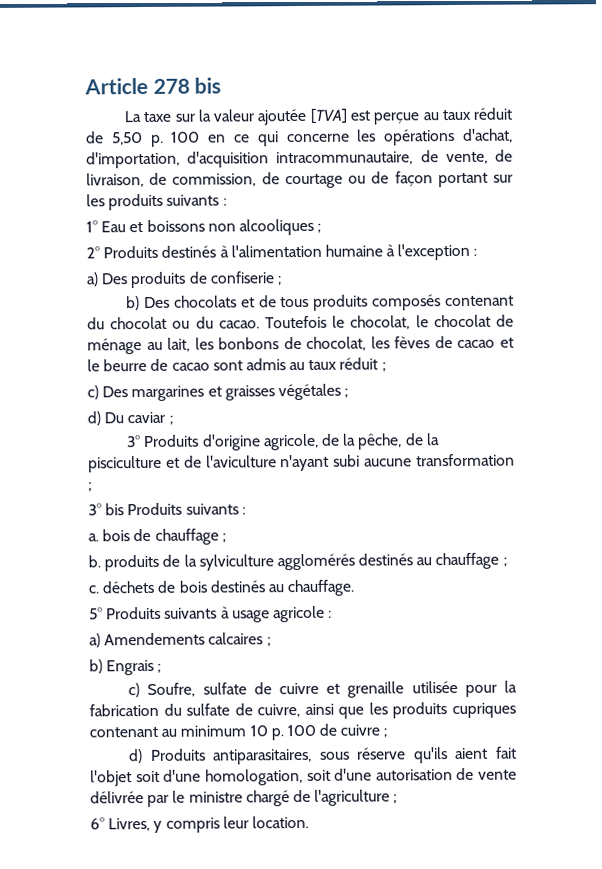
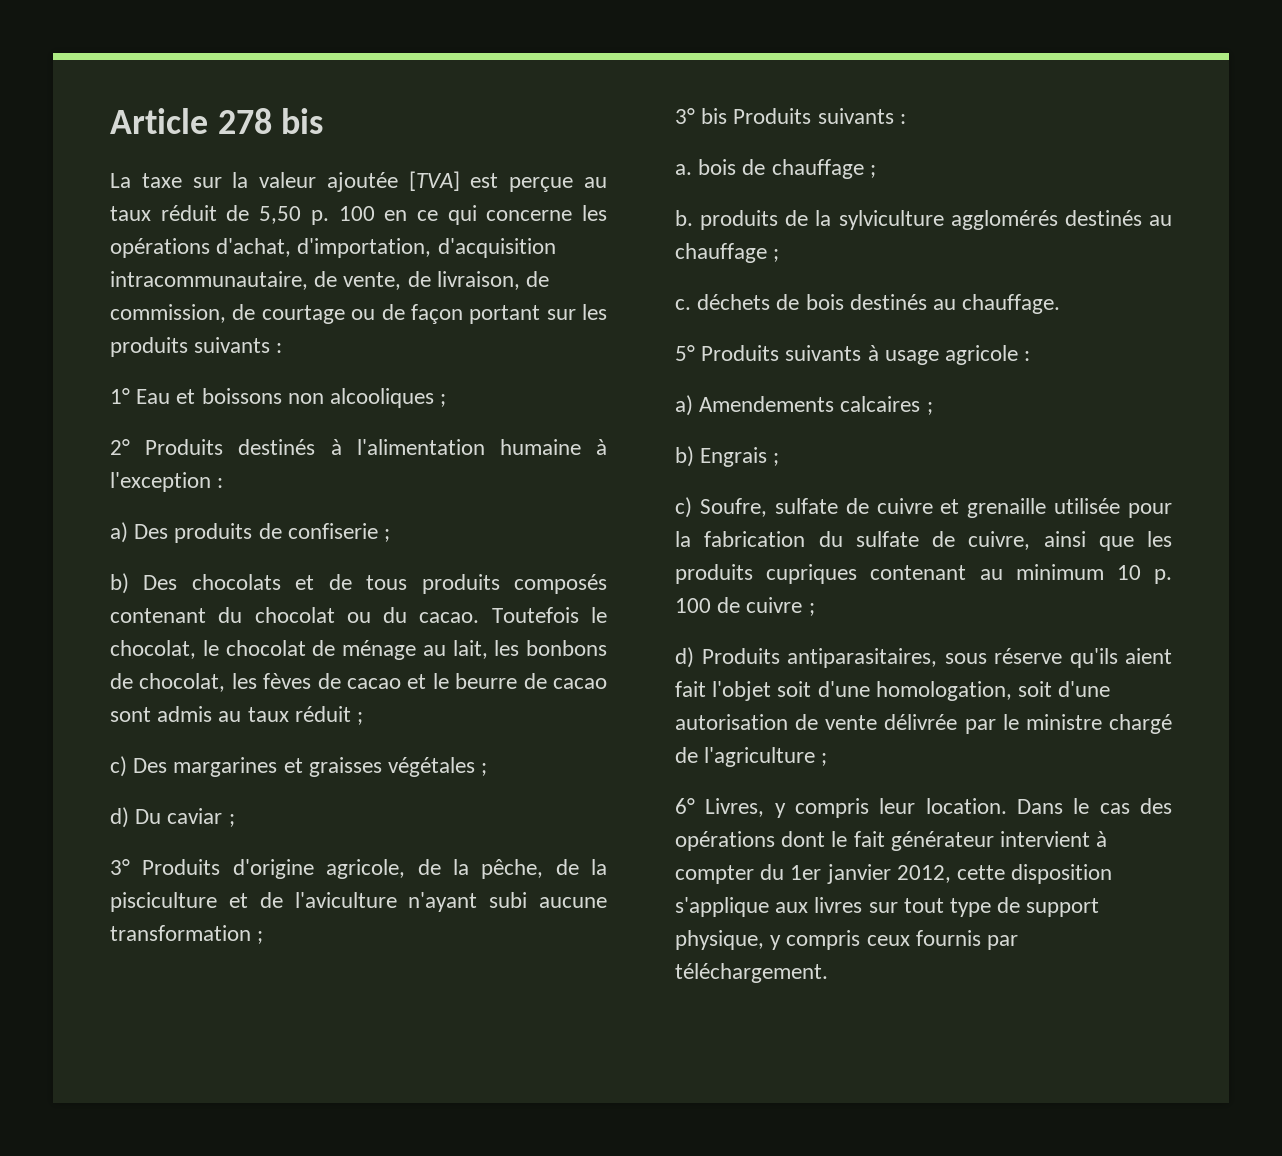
+ Dans le cas des opérations dont le fait générateur intervient à compter du 1er janvier 2012, cette disposition s'applique aux livres sur tout type de support physique, y compris ceux fournis par téléchargement.

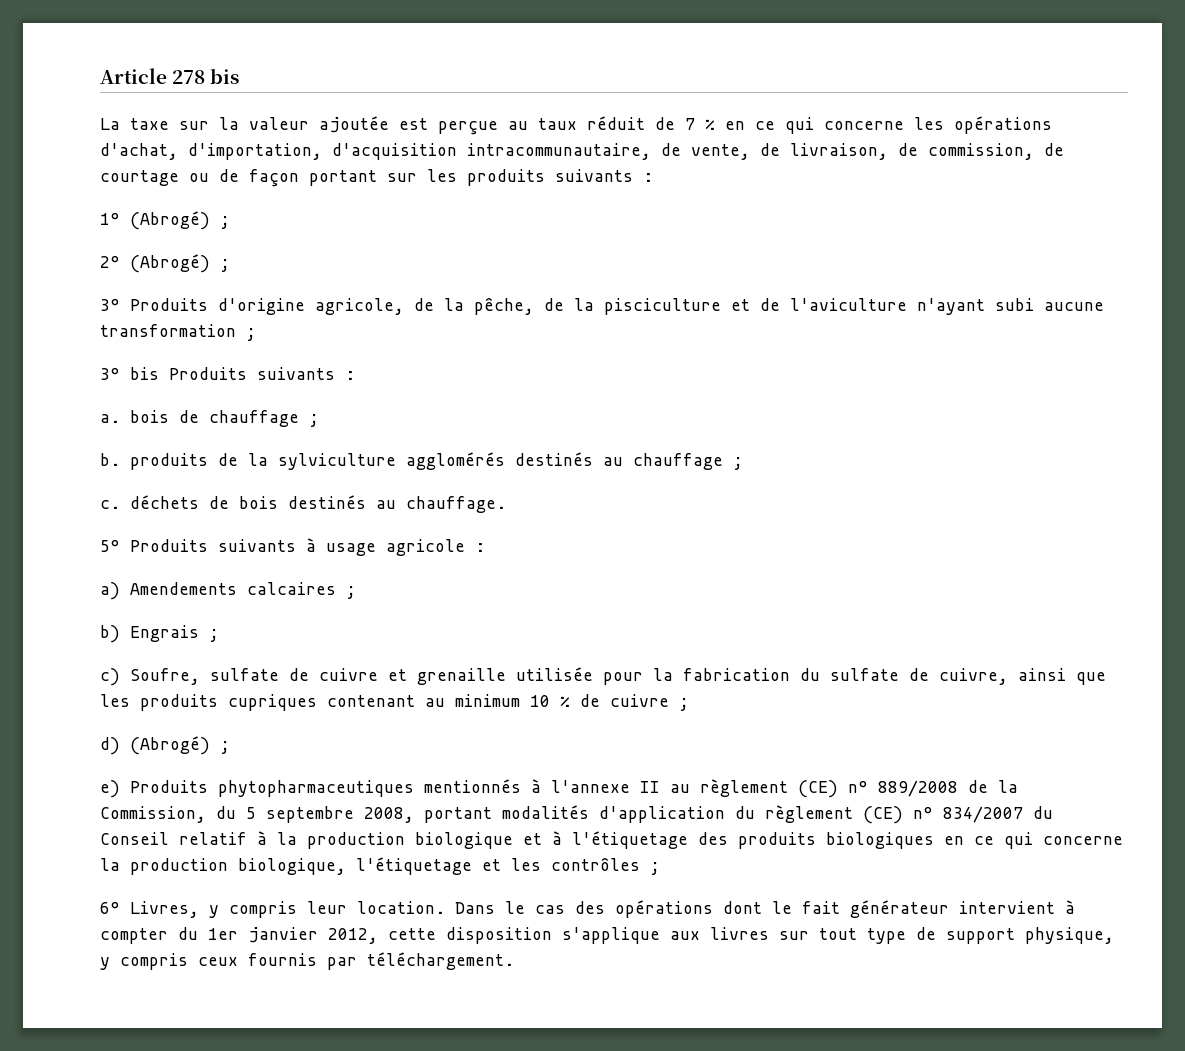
- La taxe sur la valeur ajoutée [TVA] est perçue au taux réduit de 5,50 p. 100 en ce qui concerne les opérations d'achat, d'importation, d'acquisition intracommunautaire, de vente, de livraison, de commission, de courtage ou de façon portant sur les produits suivants :
+ La taxe sur la valeur ajoutée est perçue au taux réduit de 7 % en ce qui concerne les opérations d'achat, d'importation, d'acquisition intracommunautaire, de vente, de livraison, de commission, de courtage ou de façon portant sur les produits suivants :
- 1° Eau et boissons non alcooliques ;
- 2° Produits destinés à l'alimentation humaine à l'exception :
- a) Des produits de confiserie ;
- b) Des chocolats et de tous produits composés contenant du chocolat ou du cacao. Toutefois le chocolat, le chocolat de ménage au lait, les bonbons de chocolat, les fèves de cacao et le beurre de cacao sont admis au taux réduit ;
- c) Des margarines et graisses végétales ;
- d) Du caviar ;
+ 1° (Abrogé) ;
+ 2° (Abrogé) ;
- c) Soufre, sulfate de cuivre et grenaille utilisée pour la fabrication du sulfate de cuivre, ainsi que les produits cupriques contenant au minimum 10 p. 100 de cuivre ;
+ c) Soufre, sulfate de cuivre et grenaille utilisée pour la fabrication du sulfate de cuivre, ainsi que les produits cupriques contenant au minimum 10 % de cuivre ;
- d) Produits antiparasitaires, sous réserve qu'ils aient fait l'objet soit d'une homologation, soit d'une autorisation de vente délivrée par le ministre chargé de l'agriculture ;
+ d) (Abrogé) ;
+ e) Produits phytopharmaceutiques mentionnés à l'annexe II au règlement (CE) n° 889/2008 de la Commission, du 5 septembre 2008, portant modalités d'application du règlement (CE) n° 834/2007 du Conseil relatif à la production biologique et à l'étiquetage des produits biologiques en ce qui concerne la production biologique, l'étiquetage et les contrôles ;

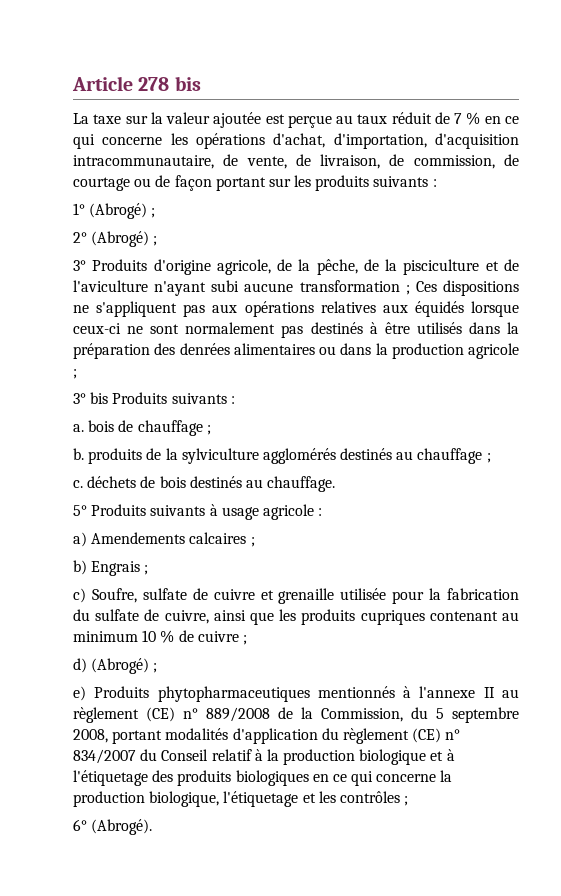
- 3° Produits d'origine agricole, de la pêche, de la pisciculture et de l'aviculture n'ayant subi aucune transformation ;
+ 3° Produits d'origine agricole, de la pêche, de la pisciculture et de l'aviculture n'ayant subi aucune transformation ; Ces dispositions ne s'appliquent pas aux opérations relatives aux équidés lorsque ceux-ci ne sont normalement pas destinés à être utilisés dans la préparation des denrées alimentaires ou dans la production agricole ;
- 6° Livres, y compris leur location. Dans le cas des opérations dont le fait générateur intervient à compter du 1er janvier 2012, cette disposition s'applique aux livres sur tout type de support physique, y compris ceux fournis par téléchargement.
+ 6° (Abrogé).

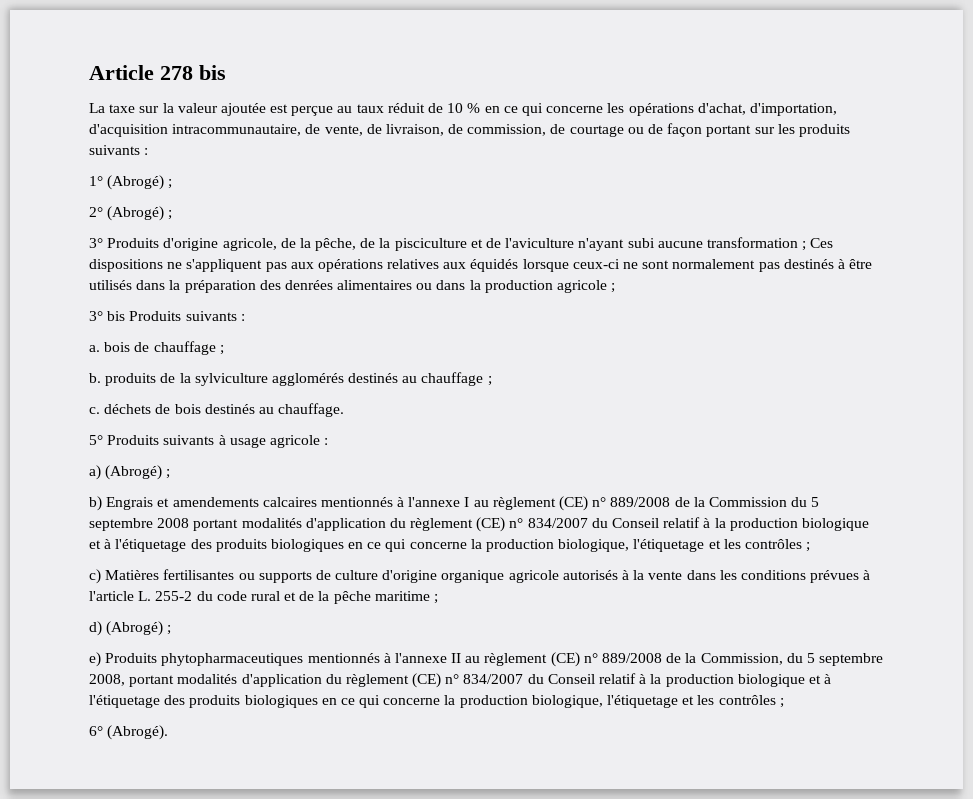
- La taxe sur la valeur ajoutée est perçue au taux réduit de 7 % en ce qui concerne les opérations d'achat, d'importation, d'acquisition intracommunautaire, de vente, de livraison, de commission, de courtage ou de façon portant sur les produits suivants :
+ La taxe sur la valeur ajoutée est perçue au taux réduit de 10 % en ce qui concerne les opérations d'achat, d'importation, d'acquisition intracommunautaire, de vente, de livraison, de commission, de courtage ou de façon portant sur les produits suivants :
- a) Amendements calcaires ;
+ a) (Abrogé) ;
- b) Engrais ;
- c) Soufre, sulfate de cuivre et grenaille utilisée pour la fabrication du sulfate de cuivre, ainsi que les produits cupriques contenant au minimum 10 % de cuivre ;
+ b) Engrais et amendements calcaires mentionnés à l'annexe I au règlement (CE) n° 889/2008 de la Commission du 5 septembre 2008 portant modalités d'application du règlement (CE) n° 834/2007 du Conseil relatif à la production biologique et à l'étiquetage des produits biologiques en ce qui concerne la production biologique, l'étiquetage et les contrôles ;
+ c) Matières fertilisantes ou supports de culture d'origine organique agricole autorisés à la vente dans les conditions prévues à l'article L. 255-2 du code rural et de la pêche maritime ;

